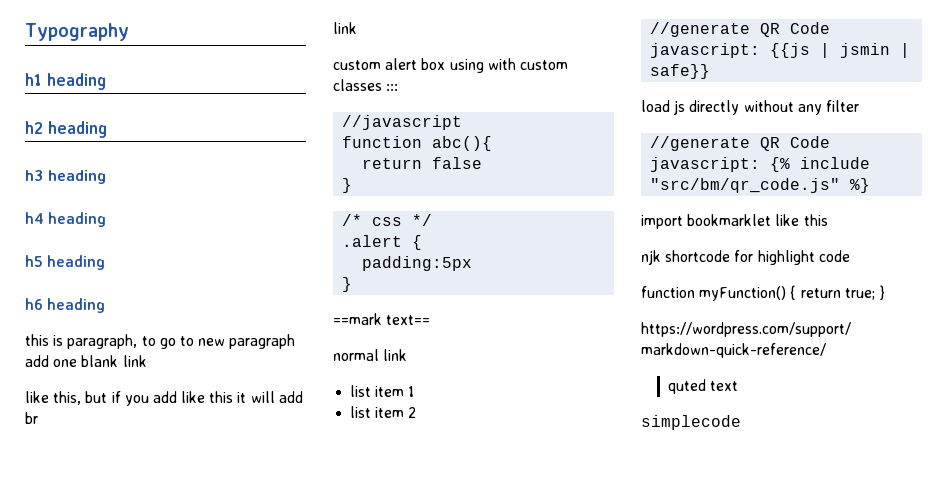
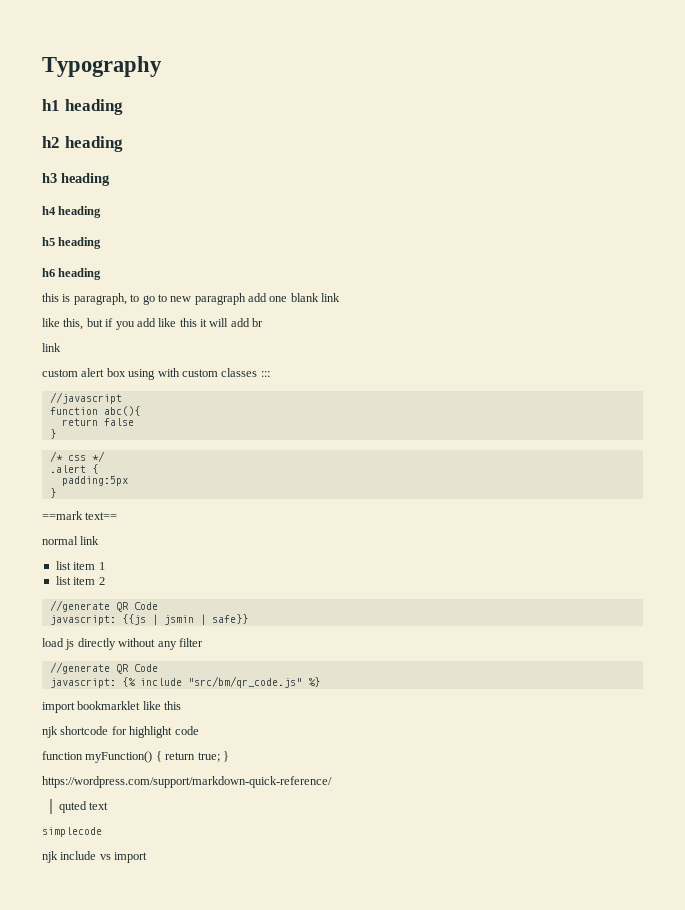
+ njk include vs import

